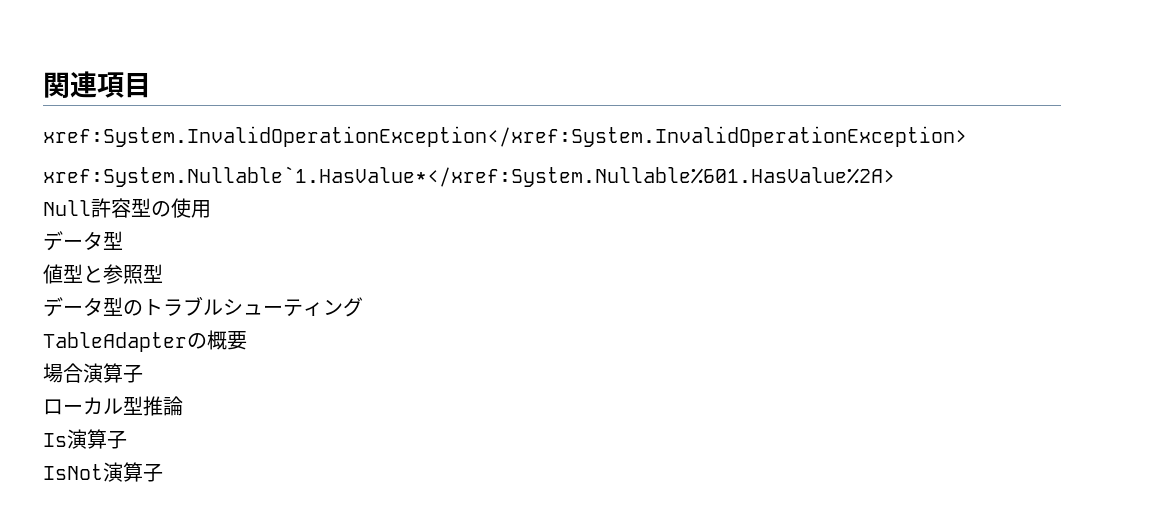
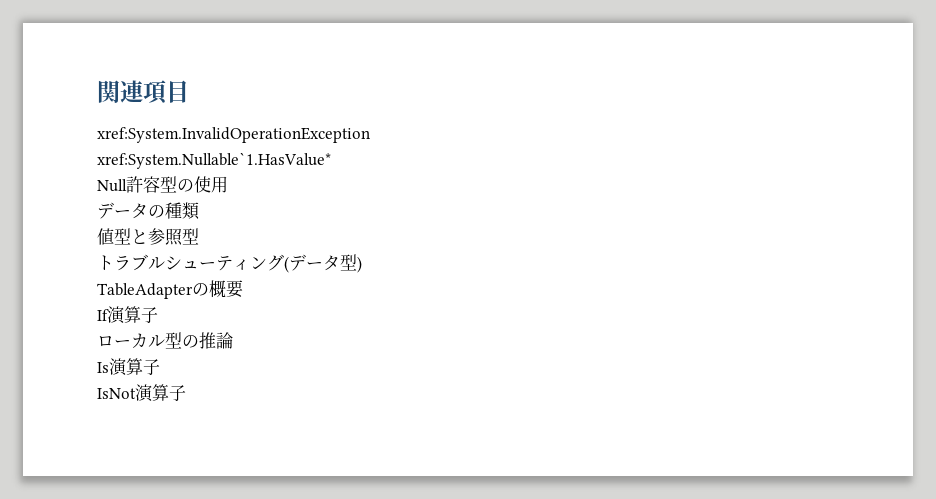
- xref:System.InvalidOperationException</xref:System.InvalidOperationException>
- xref:System.Nullable`1.HasValue*</xref:System.Nullable%601.HasValue%2A>
+ xref:System.InvalidOperationException
+ xref:System.Nullable`1.HasValue*
  Null許容型の使用
- データ型
+ データの種類
- データ型のトラブルシューティング
+ トラブルシューティング(データ型)
- 場合演算子
+ If演算子
- ローカル型推論
+ ローカル型の推論

